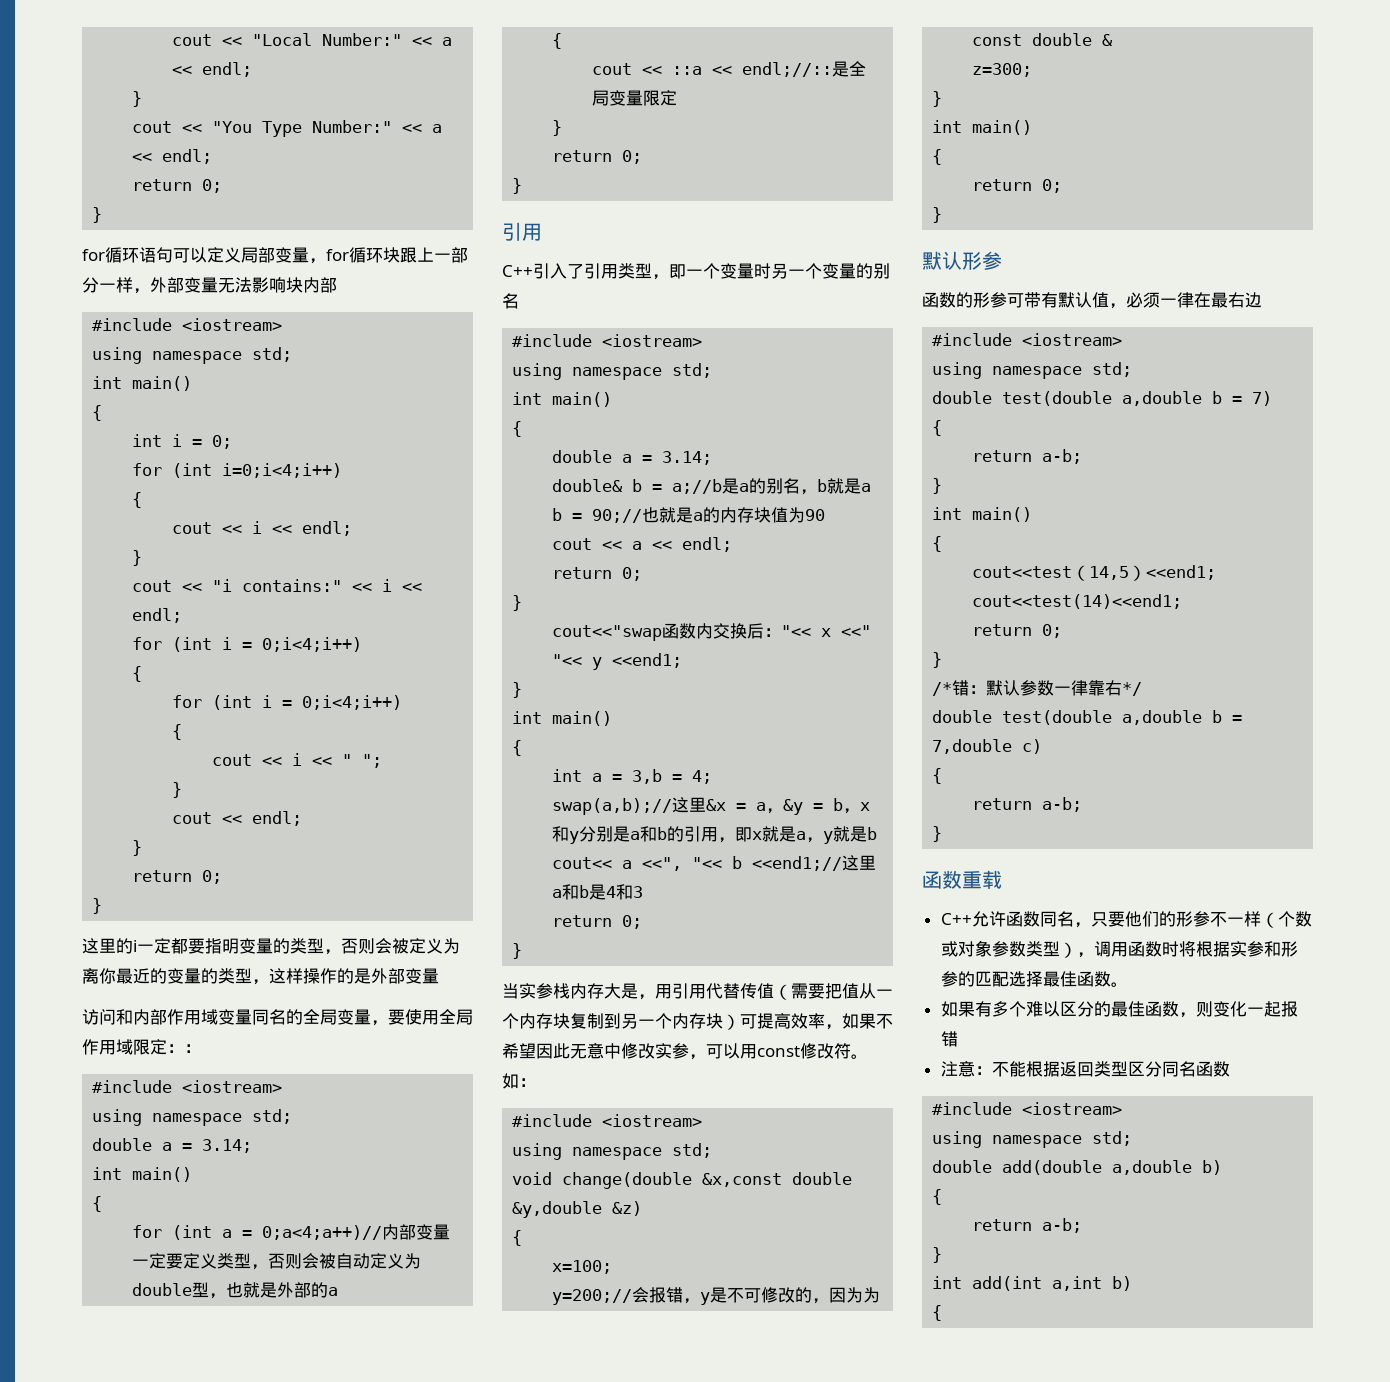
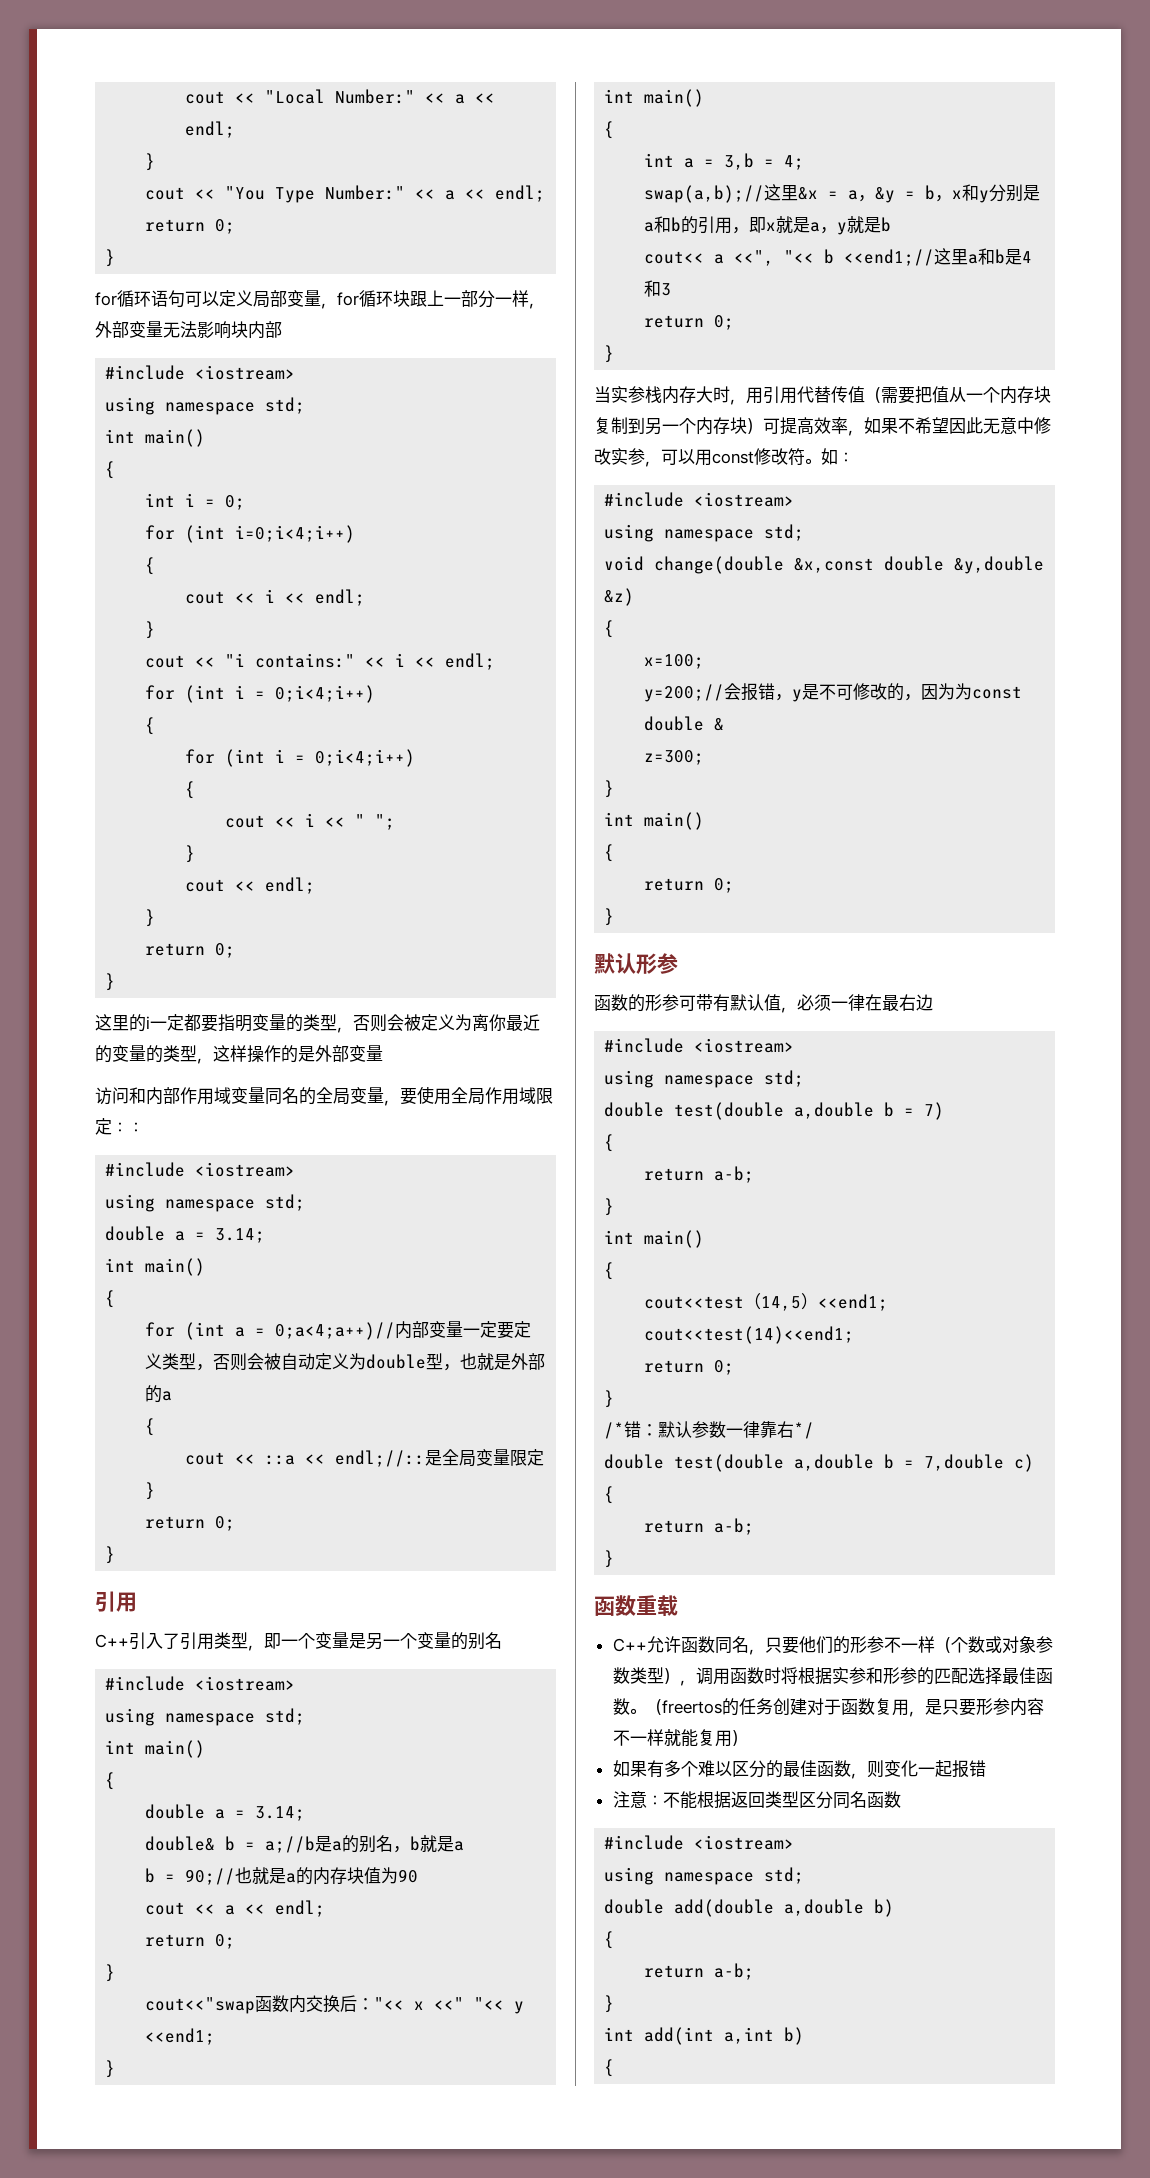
- C++引入了引用类型，即一个变量时另一个变量的别名
+ C++引入了引用类型，即一个变量是另一个变量的别名
- 当实参栈内存大是，用引用代替传值（需要把值从一个内存块复制到另一个内存块）可提高效率，如果不希望因此无意中修改实参，可以用const修改符。
+ 当实参栈内存大时，用引用代替传值（需要把值从一个内存块复制到另一个内存块）可提高效率，如果不希望因此无意中修改实参，可以用const修改符。
+ （freertos的任务创建对于函数复用，是只要形参内容不一样就能复用）

